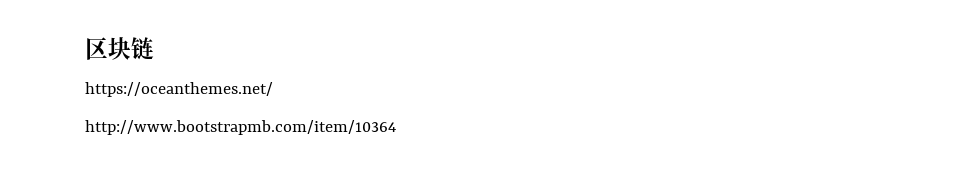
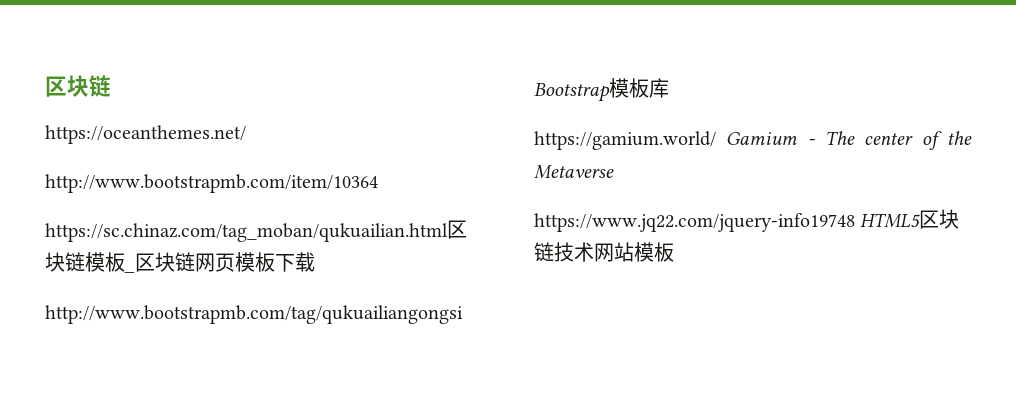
+ https://sc.chinaz.com/tag_moban/qukuailian.html区块链模板_区块链网页模板下载
+ http://www.bootstrapmb.com/tag/qukuailiangongsi Bootstrap模板库
+ https://gamium.world/ Gamium - The center of the Metaverse
+ https://www.jq22.com/jquery-info19748 HTML5区块链技术网站模板

